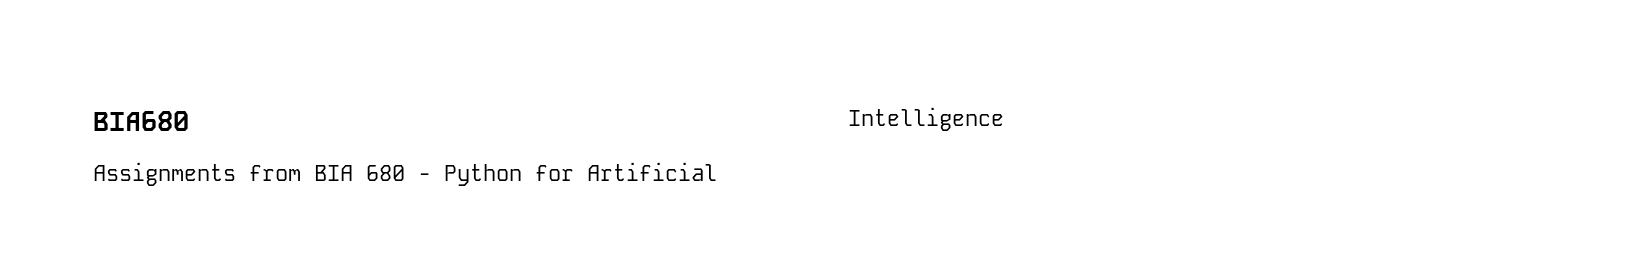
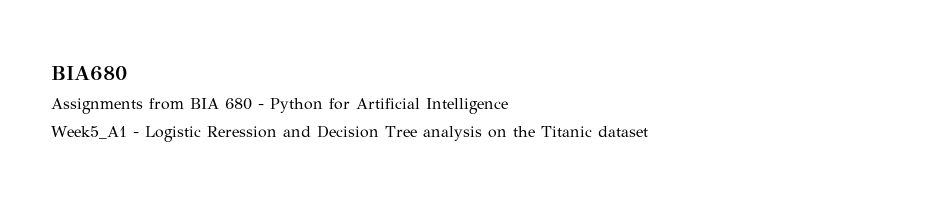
+ Week5_A1 - Logistic Reression and Decision Tree analysis on the Titanic dataset

